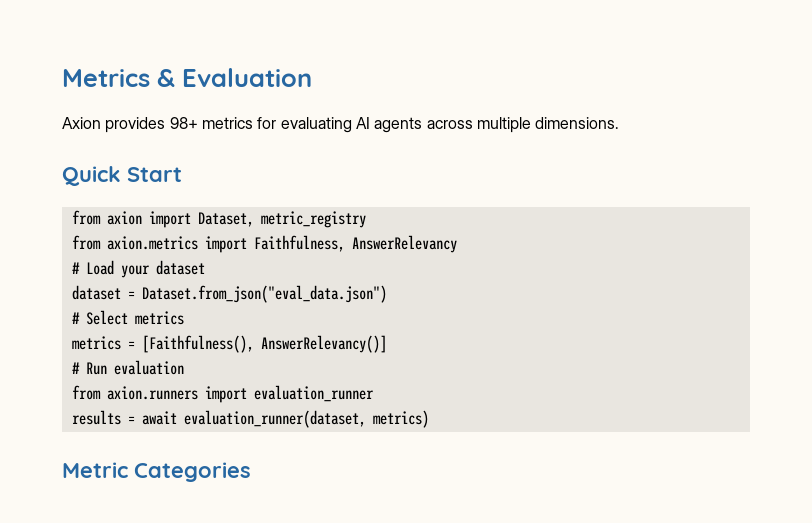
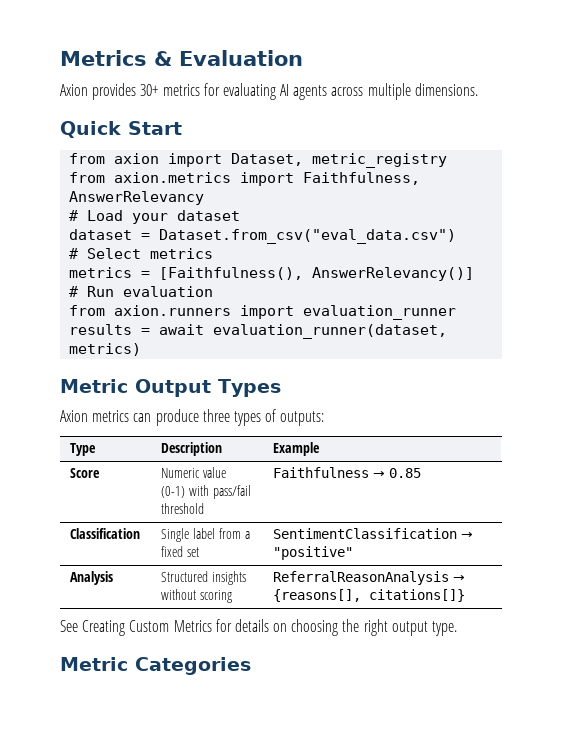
- Axion provides 98+ metrics for evaluating AI agents across multiple dimensions.
+ Axion provides 30+ metrics for evaluating AI agents across multiple dimensions.
- dataset = Dataset.from_json("eval_data.json")
+ dataset = Dataset.from_csv("eval_data.csv")
+ Metric Output Types
+ Axion metrics can produce three types of outputs:
+ Type | Description | Example
+ Score | Numeric value (0-1) with pass/fail threshold | Faithfulness → 0.85
+ Classification | Single label from a fixed set | SentimentClassification → "positive"
+ Analysis | Structured insights without scoring | ReferralReasonAnalysis → {reasons[], citations[]}
+ See Creating Custom Metrics for details on choosing the right output type.

